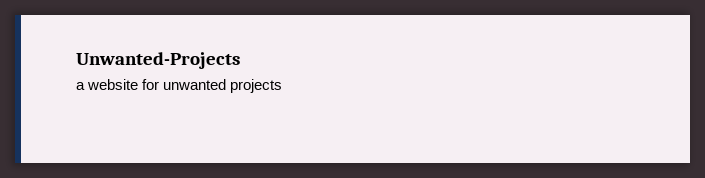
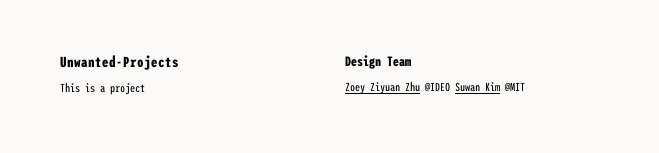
- a website for unwanted projects
+ This is a project
+ Design Team
+ Zoey Ziyuan Zhu @IDEO Suwan Kim @MIT

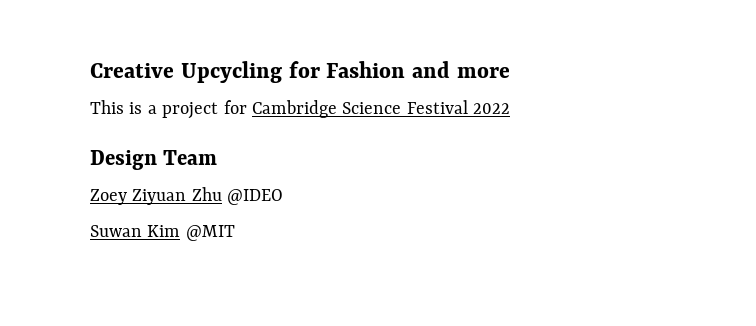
- Unwanted-Projects
+ Creative Upcycling for Fashion and more
- This is a project
+ This is a project for Cambridge Science Festival 2022
- Zoey Ziyuan Zhu @IDEO Suwan Kim @MIT
+ Zoey Ziyuan Zhu @IDEO
+ Suwan Kim @MIT

